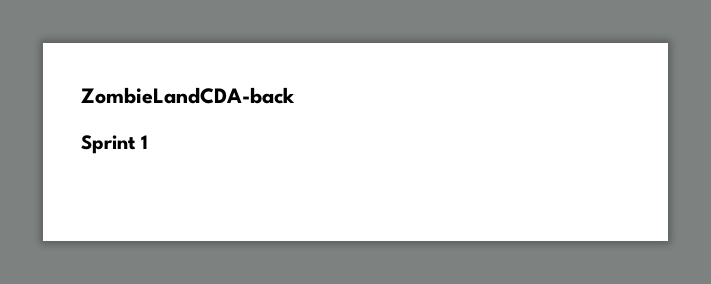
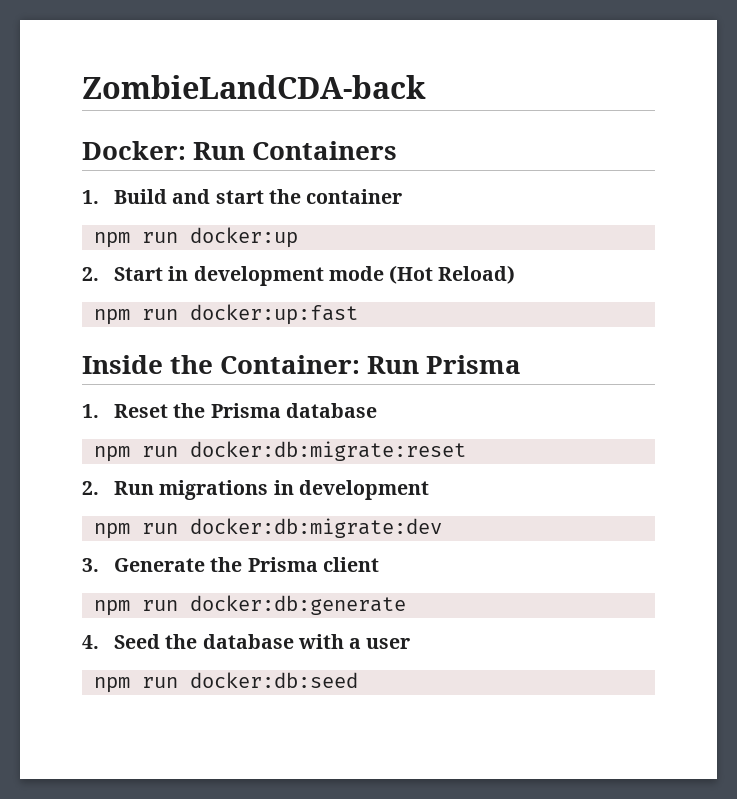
- Sprint 1
+ Docker: Run Containers
+ 1. Build and start the container
+ npm run docker:up
+ 2. Start in development mode (Hot Reload)
+ npm run docker:up:fast
+ Inside the Container: Run Prisma
+ 1. Reset the Prisma database
+ npm run docker:db:migrate:reset
+ 2. Run migrations in development
+ npm run docker:db:migrate:dev
+ 3. Generate the Prisma client
+ npm run docker:db:generate
+ 4. Seed the database with a user
+ npm run docker:db:seed

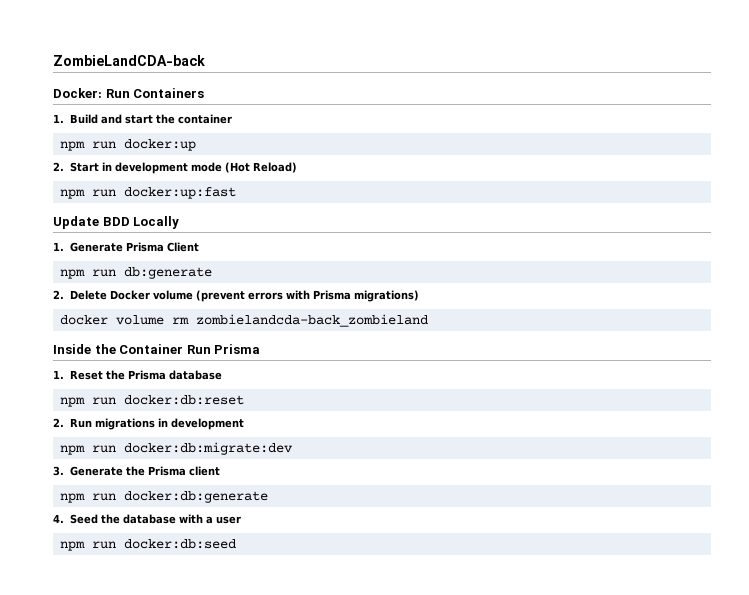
+ Update BDD Locally
+ 1. Generate Prisma Client
+ npm run db:generate
+ 2. Delete Docker volume (prevent errors with Prisma migrations)
+ docker volume rm zombielandcda-back_zombieland
- Inside the Container: Run Prisma
+ Inside the Container Run Prisma
- npm run docker:db:migrate:reset
+ npm run docker:db:reset

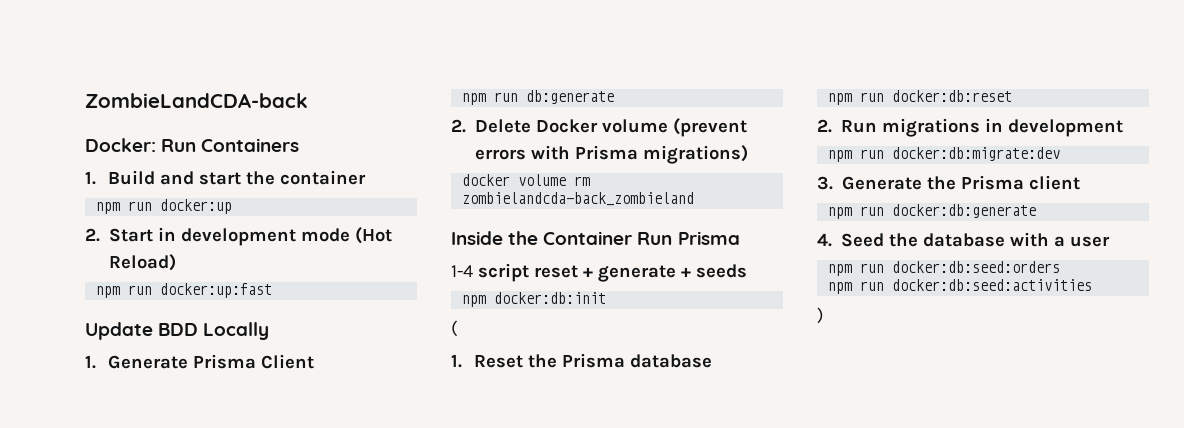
+ 1-4 script reset + generate + seeds
+ npm docker:db:init
+ (
- npm run docker:db:seed
+ npm run docker:db:seed:orders
+ npm run docker:db:seed:activities
+ )

